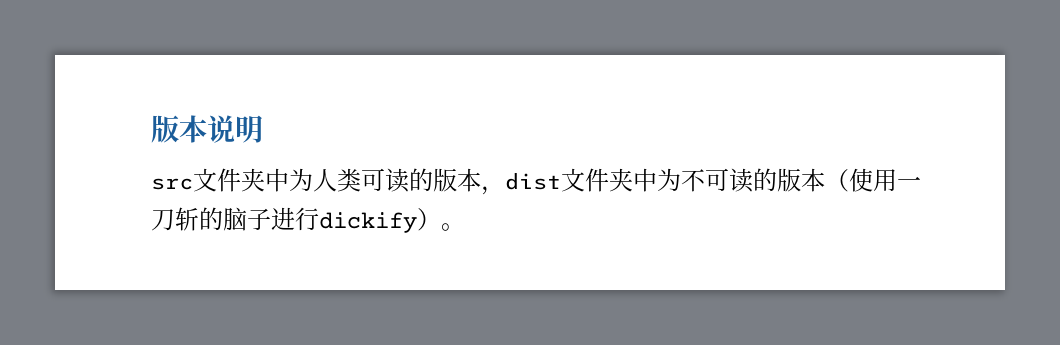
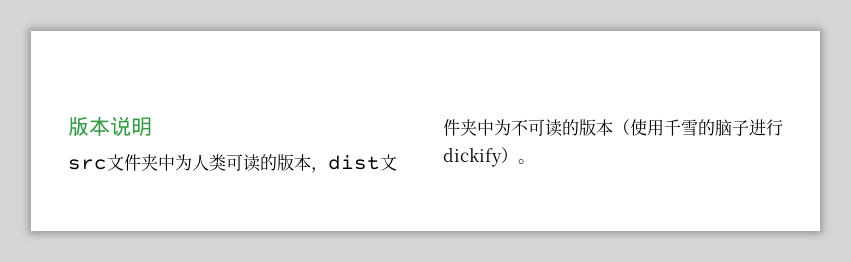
- src文件夹中为人类可读的版本，dist文件夹中为不可读的版本（使用一刀斩的脑子进行dickify）。
+ src文件夹中为人类可读的版本，dist文件夹中为不可读的版本（使用千雪的脑子进行dickify）。

